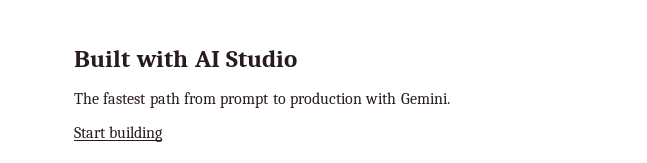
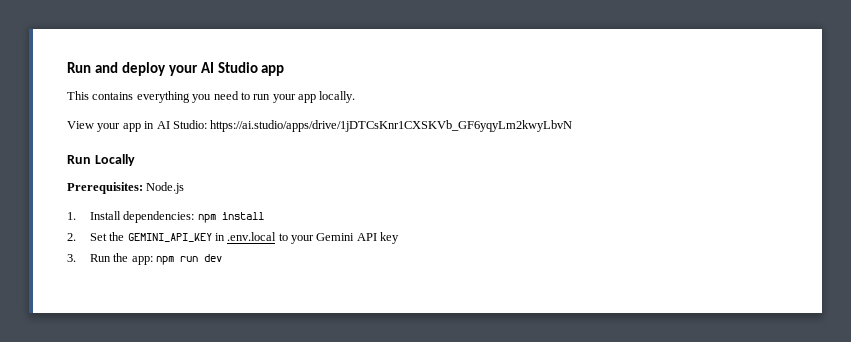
- Built with AI Studio
- The fastest path from prompt to production with Gemini.
- Start building
+ Run and deploy your AI Studio app
+ This contains everything you need to run your app locally.
+ View your app in AI Studio: https://ai.studio/apps/drive/1jDTCsKnr1CXSKVb_GF6yqyLm2kwyLbvN
+ Run Locally
+ Prerequisites: Node.js
+ 1. Install dependencies: npm install
+ 2. Set the GEMINI_API_KEY in .env.local to your Gemini API key
+ 3. Run the app: npm run dev

